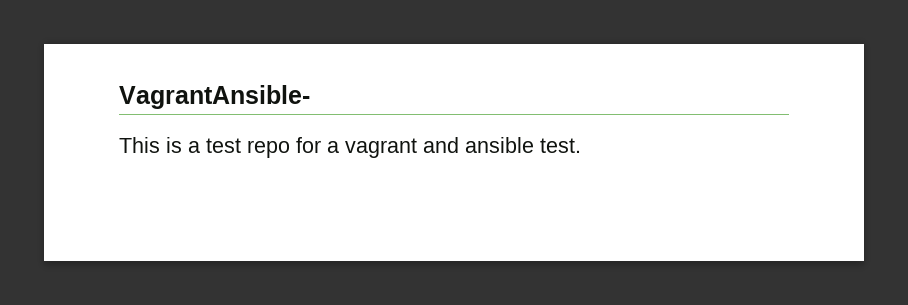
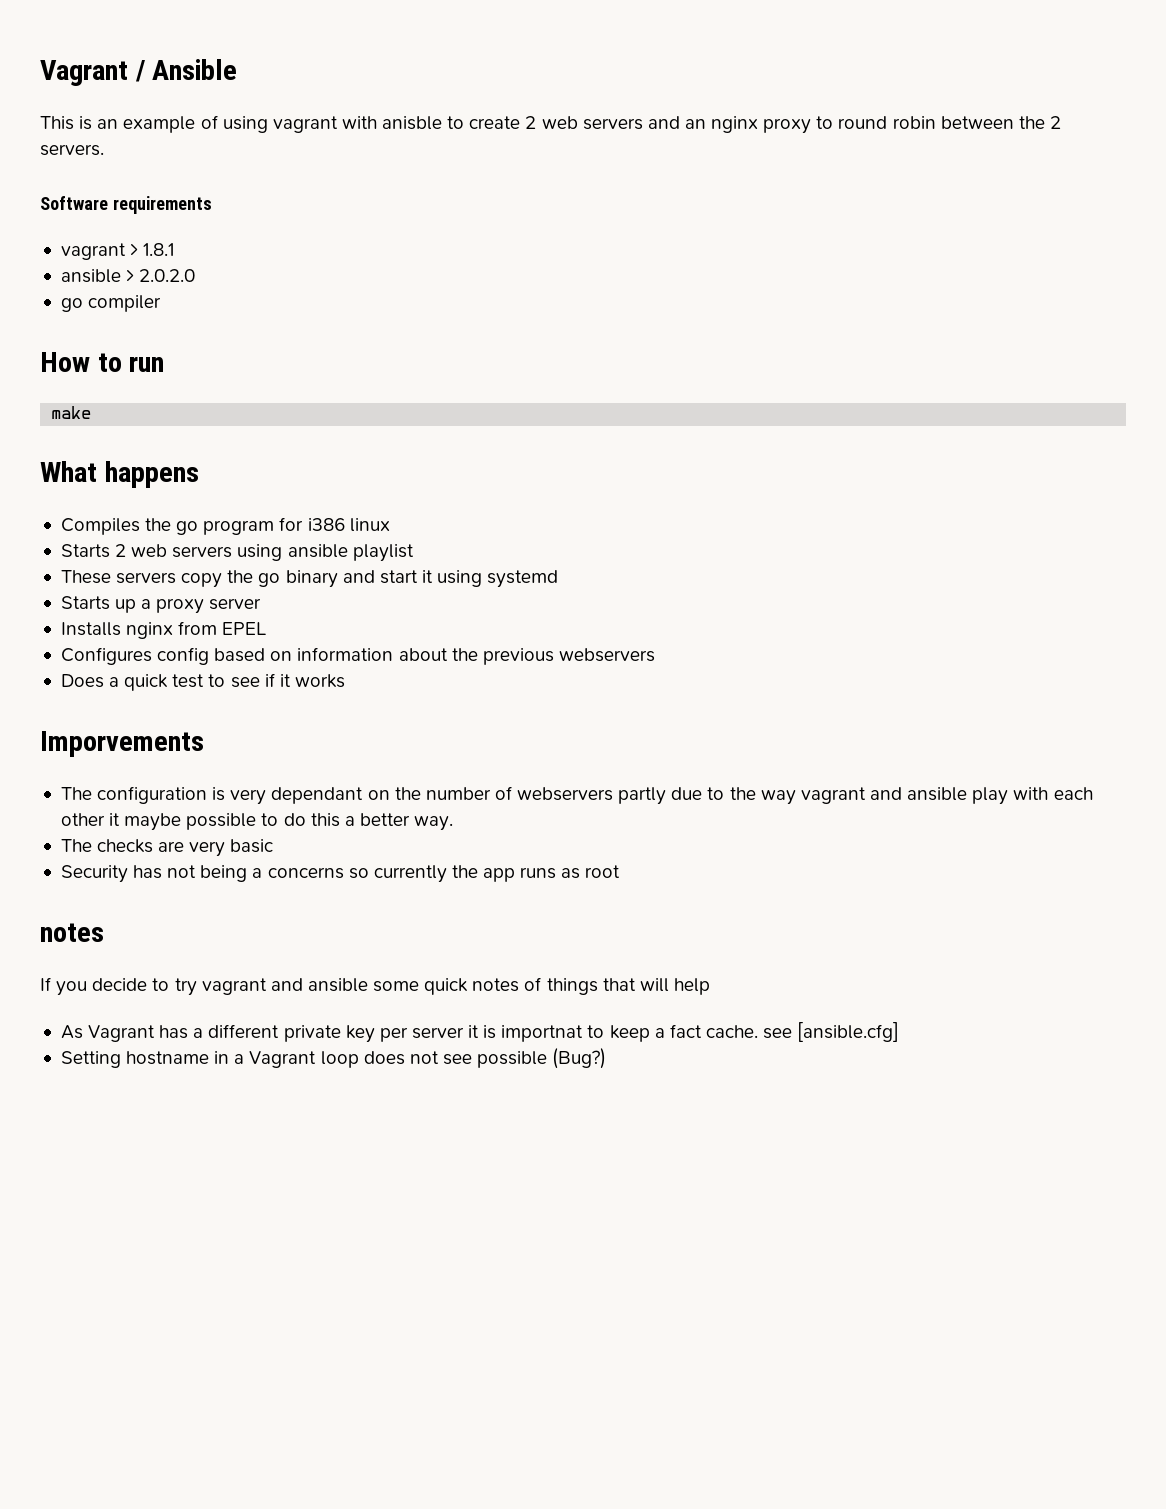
- VagrantAnsible-
+ Vagrant / Ansible
- This is a test repo for a vagrant and ansible test.
+ This is an example of using vagrant with anisble to create 2 web servers and an nginx proxy to round robin between the 2 servers.
+ Software requirements
+ vagrant > 1.8.1
+ ansible > 2.0.2.0
+ go compiler
+ How to run
+ make
+ What happens
+ Compiles the go program for i386 linux
+ Starts 2 web servers using ansible playlist
+ These servers copy the go binary and start it using systemd
+ Starts up a proxy server
+ Installs nginx from EPEL
+ Configures config based on information about the previous webservers
+ Does a quick test to see if it works
+ Imporvements
+ The configuration is very dependant on the number of webservers partly due to the way vagrant and ansible play with each other it maybe possible to do this a better way.
+ The checks are very basic
+ Security has not being a concerns so currently the app runs as root
+ notes
+ If you decide to try vagrant and ansible some quick notes of things that will help
+ As Vagrant has a different private key per server it is importnat to keep a fact cache. see [ansible.cfg]
+ Setting hostname in a Vagrant loop does not see possible (Bug?)

